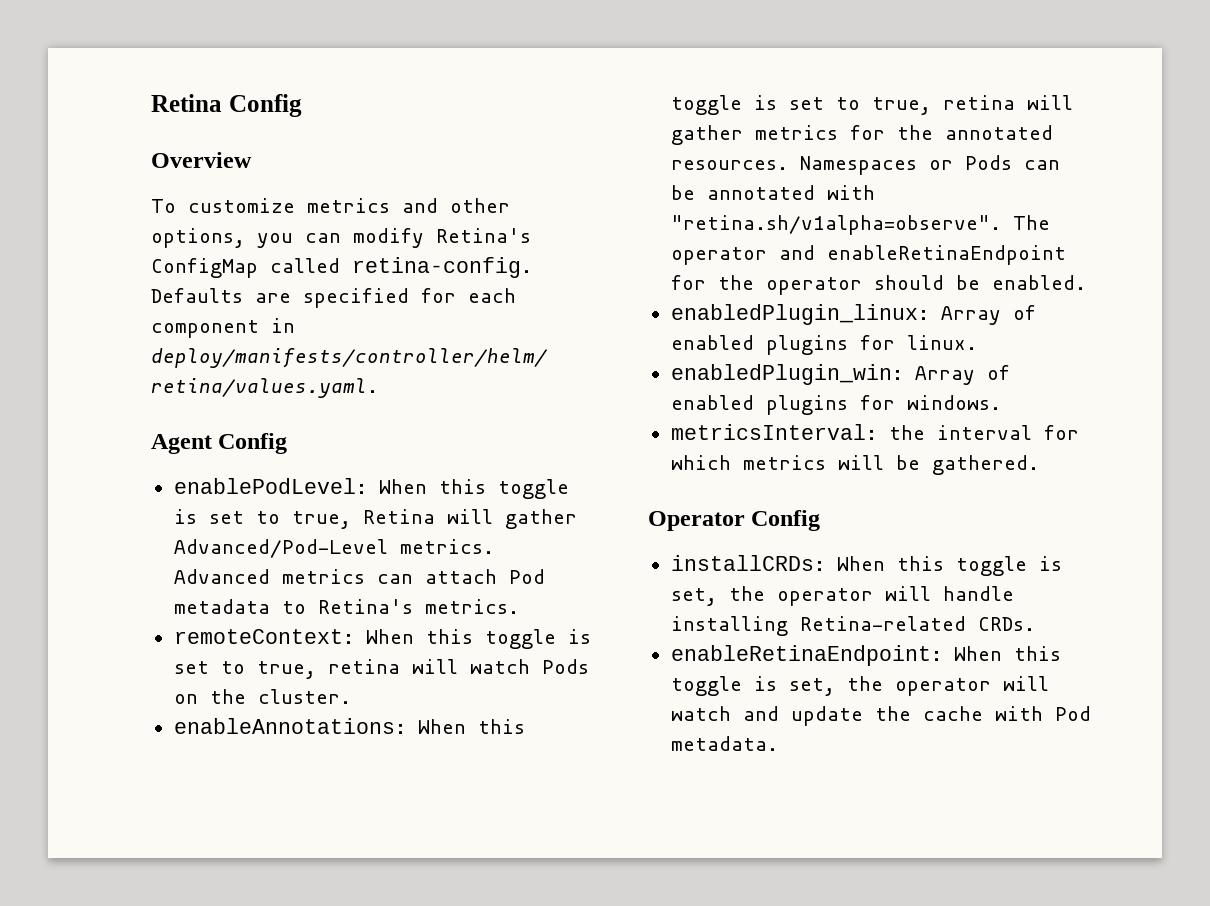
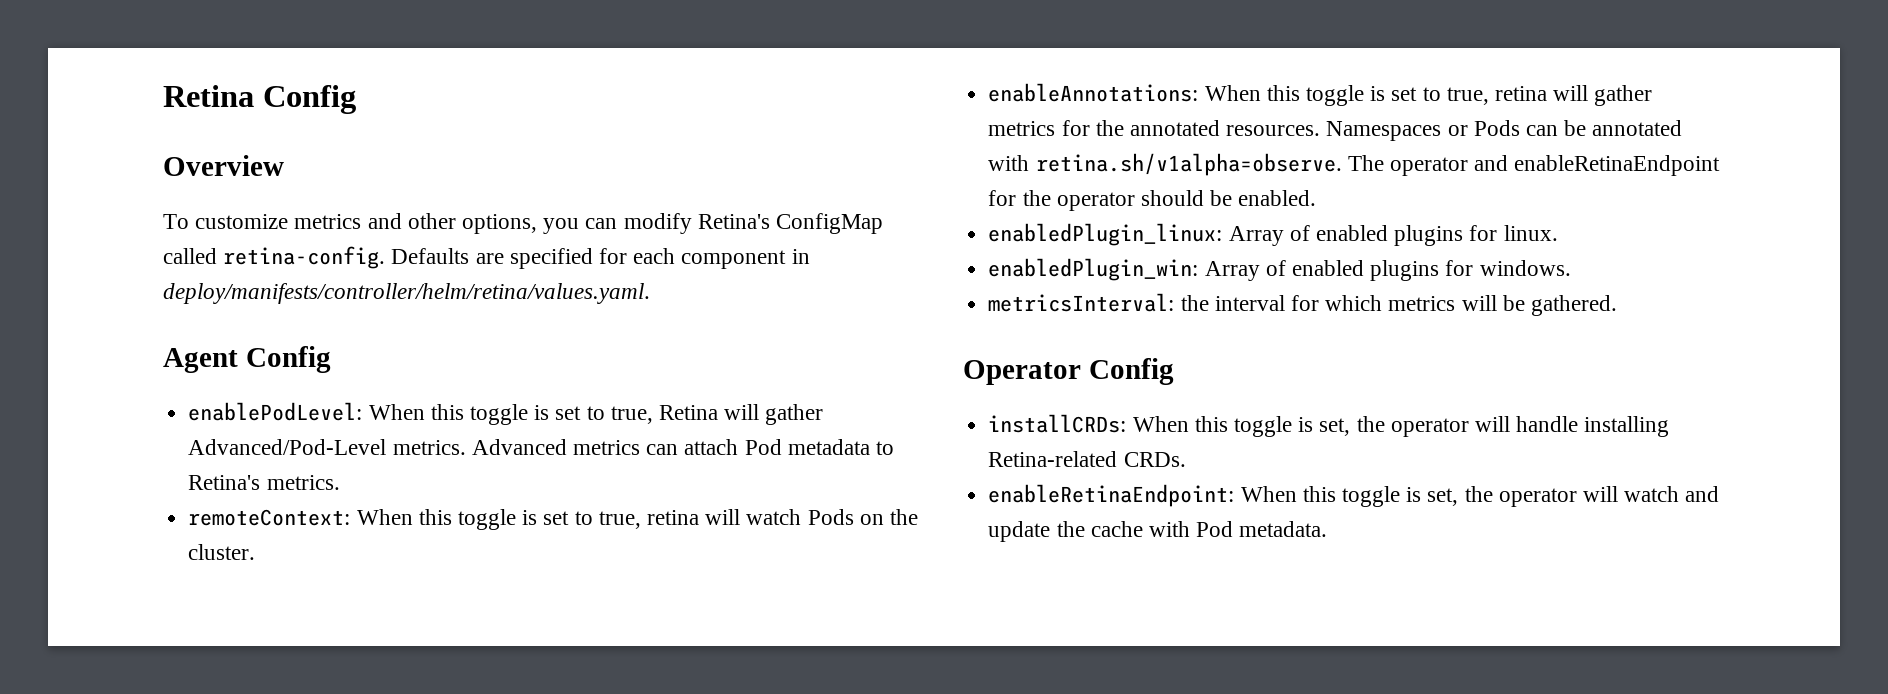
- Namespaces or Pods can be annotated with "retina.sh/v1alpha=observe". The operator and enableRetinaEndpoint for the operator should be enabled.
+ Namespaces or Pods can be annotated with retina.sh/v1alpha=observe. The operator and enableRetinaEndpoint for the operator should be enabled.

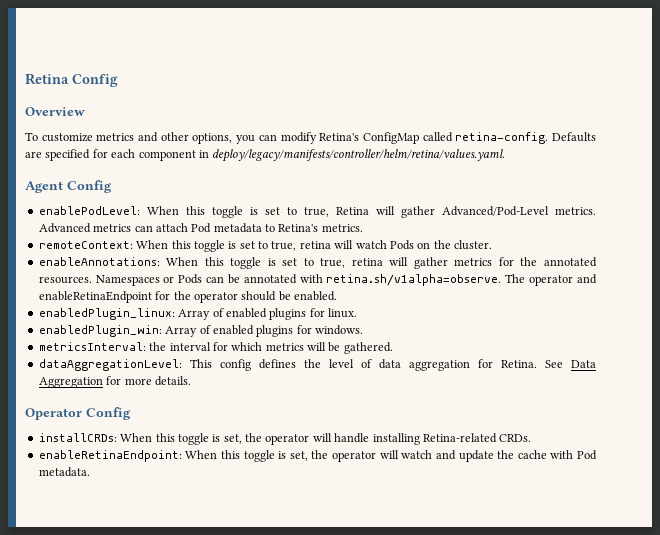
- Defaults are specified for each component in deploy/manifests/controller/helm/retina/values.yaml.
+ Defaults are specified for each component in deploy/legacy/manifests/controller/helm/retina/values.yaml.
+ dataAggregationLevel: This config defines the level of data aggregation for Retina. See Data Aggregation for more details.

